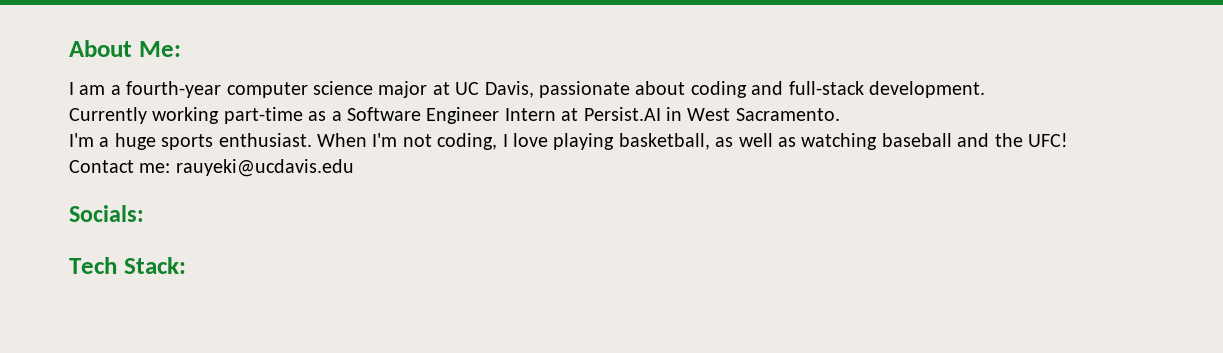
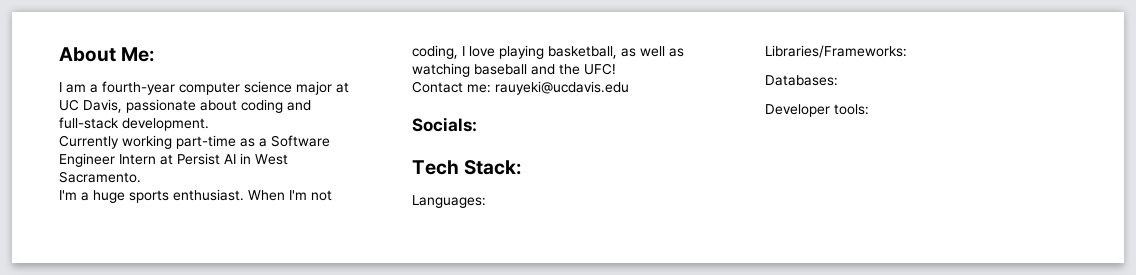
- Currently working part-time as a Software Engineer Intern at Persist.AI in West Sacramento.
+ Currently working part-time as a Software Engineer Intern at Persist AI in West Sacramento.
+ Languages:
+ Libraries/Frameworks:
+ Databases:
+ Developer tools:

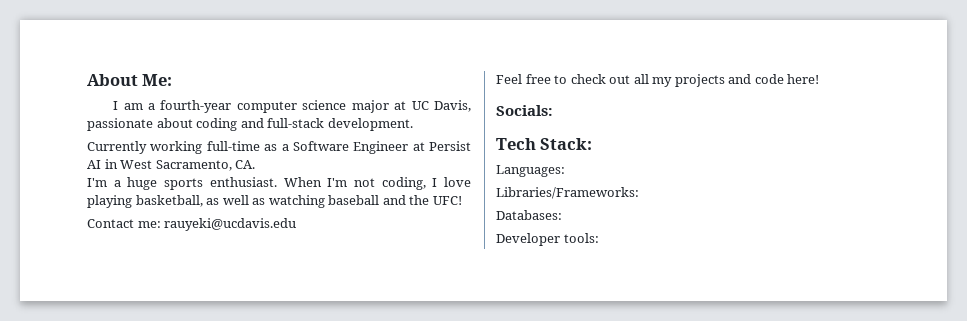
- Currently working part-time as a Software Engineer Intern at Persist AI in West Sacramento.
+ Currently working full-time as a Software Engineer at Persist AI in West Sacramento, CA.
+ Feel free to check out all my projects and code here!

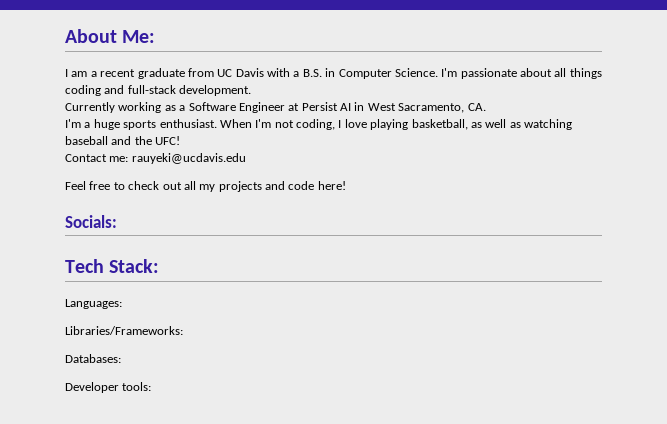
- I am a fourth-year computer science major at UC Davis, passionate about coding and full-stack development.
+ I am a recent graduate from UC Davis with a B.S. in Computer Science. I'm passionate about all things coding and full-stack development.
- Currently working full-time as a Software Engineer at Persist AI in West Sacramento, CA.
+ Currently working as a Software Engineer at Persist AI in West Sacramento, CA.

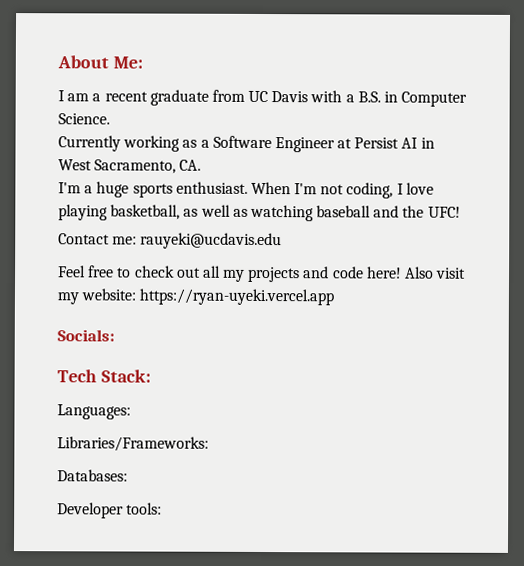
- I'm passionate about all things coding and full-stack development.
+ Also visit my website: https://ryan-uyeki.vercel.app

